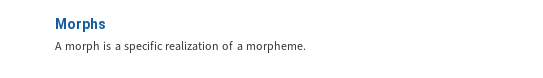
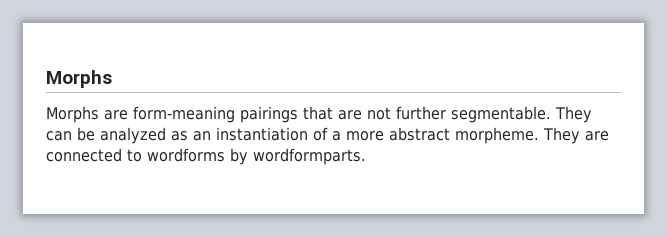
- A morph is a specific realization of a morpheme.
+ Morphs are form-meaning pairings that are not further segmentable. They can be analyzed as an instantiation of a more abstract morpheme. They are connected to wordforms by wordformparts.

